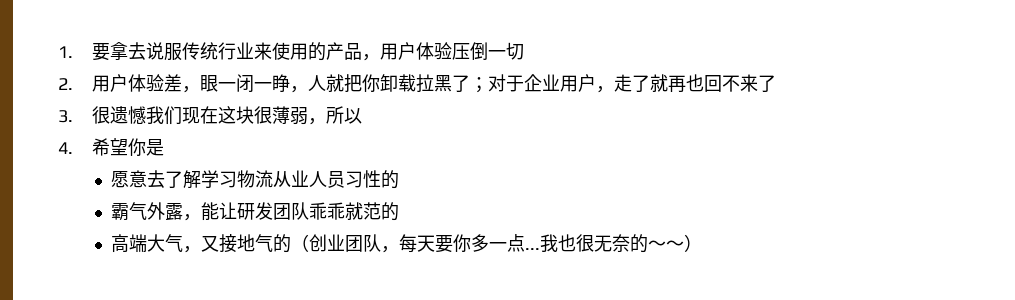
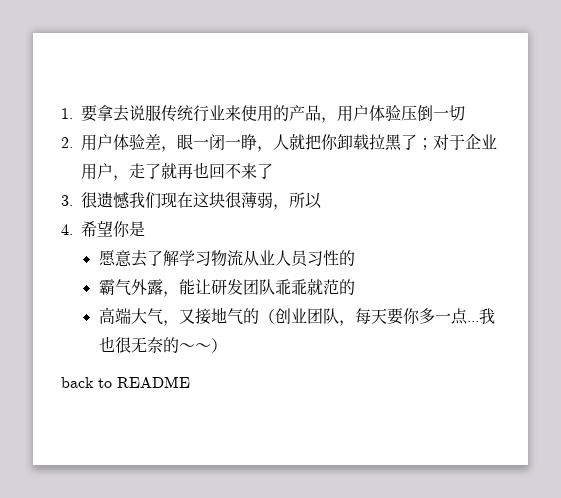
+ back to README

